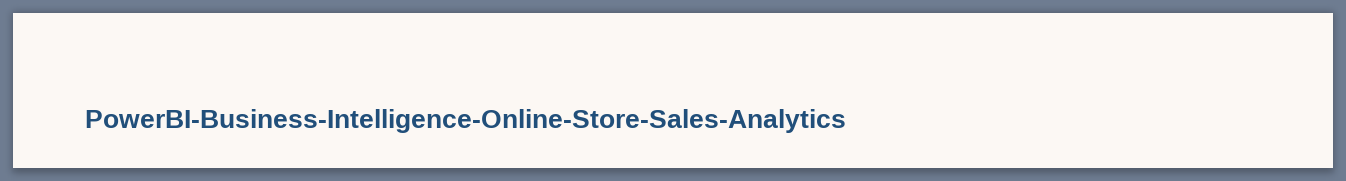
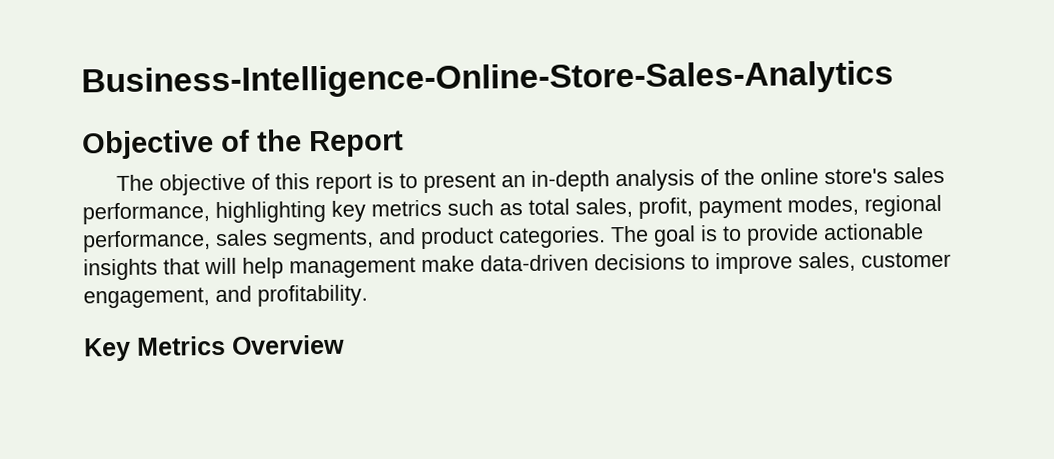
- PowerBI-Business-Intelligence-Online-Store-Sales-Analytics
+ Business-Intelligence-Online-Store-Sales-Analytics
+ Objective of the Report
+ The objective of this report is to present an in-depth analysis of the online store's sales performance, highlighting key metrics such as total sales, profit, payment modes, regional performance, sales segments, and product categories. The goal is to provide actionable insights that will help management make data-driven decisions to improve sales, customer engagement, and profitability.
+ Key Metrics Overview

